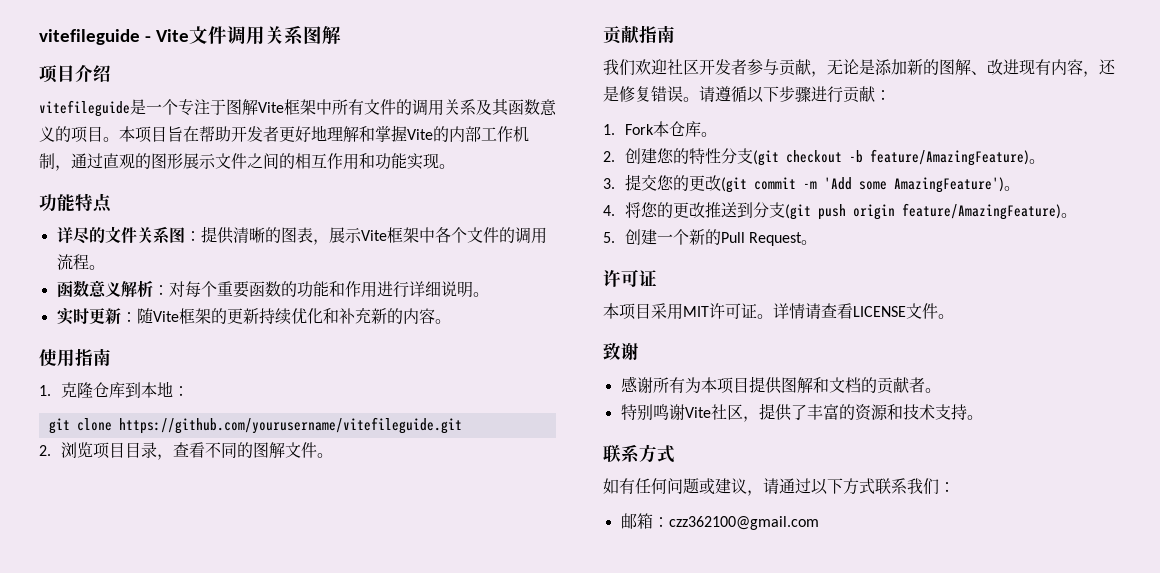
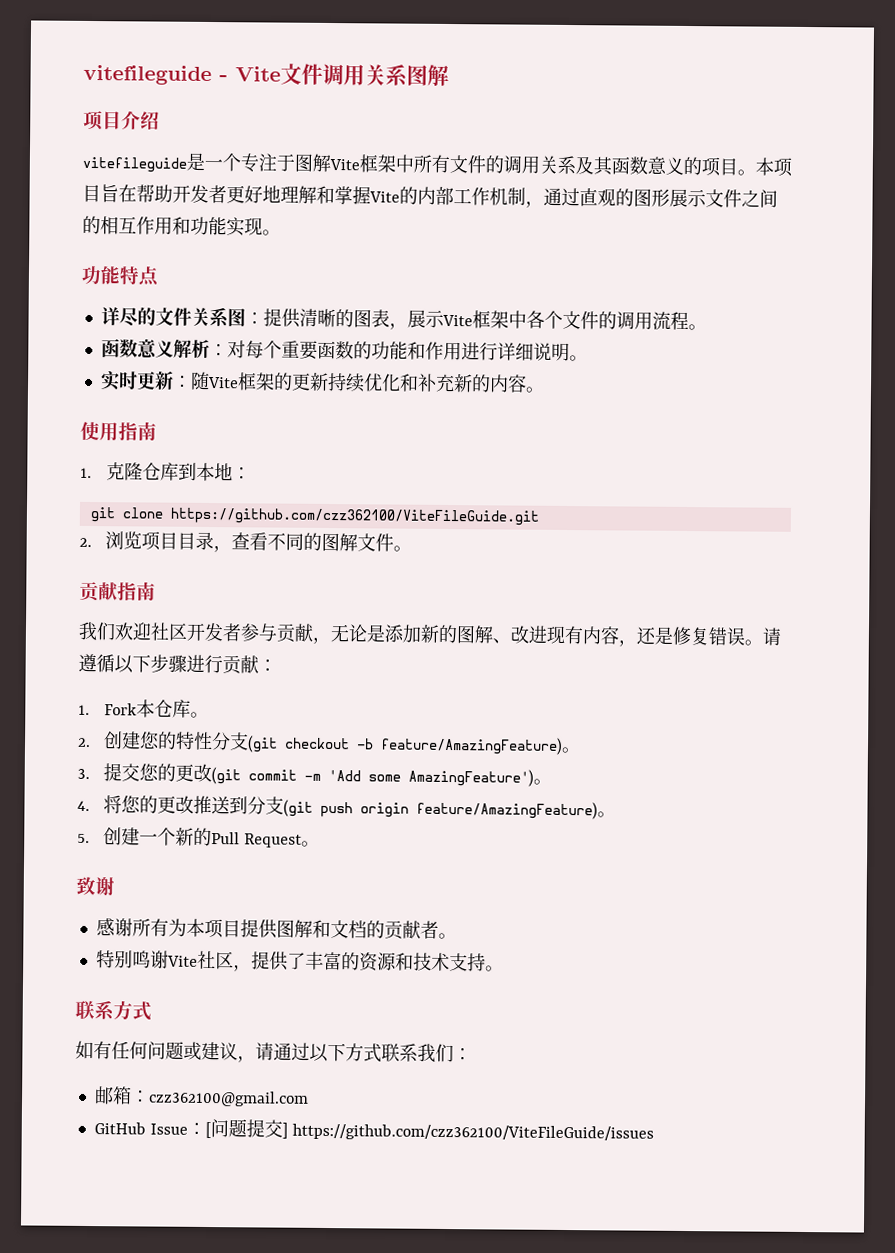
- git clone https://github.com/yourusername/vitefileguide.git
+ git clone https://github.com/czz362100/ViteFileGuide.git
  5.创建一个新的Pull Request。
- 许可证
- 本项目采用MIT许可证。详情请查看LICENSE文件。
+ GitHub Issue：[问题提交] https://github.com/czz362100/ViteFileGuide/issues

